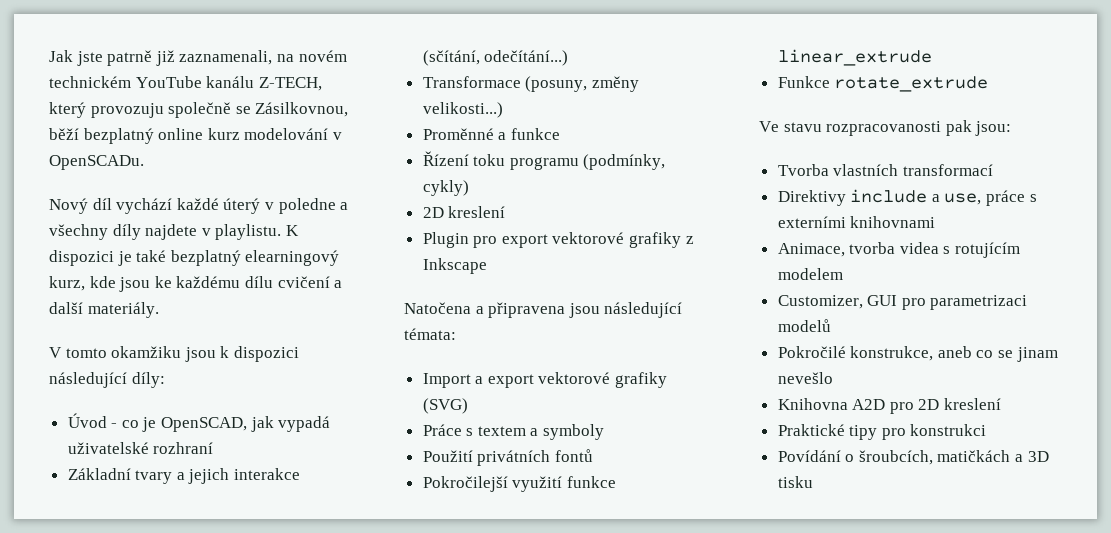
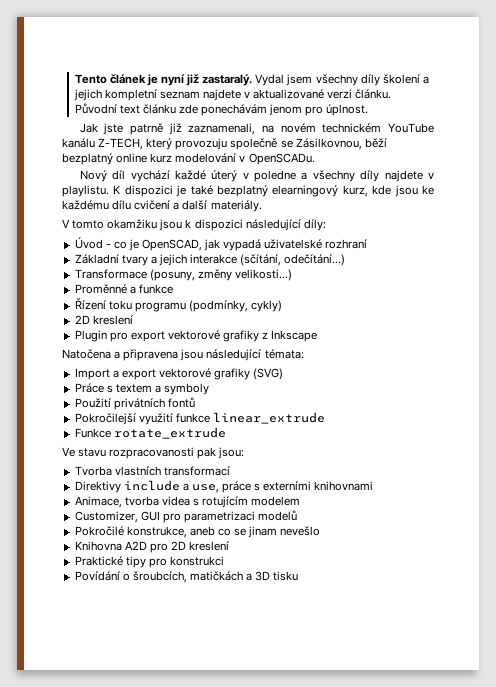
+ Tento článek je nyní již zastaralý. Vydal jsem všechny díly školení a jejich kompletní seznam najdete v aktualizované verzi článku. Původní text článku zde ponechávám jenom pro úplnost.

